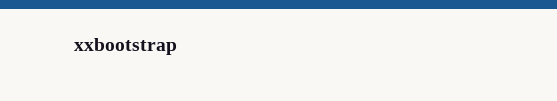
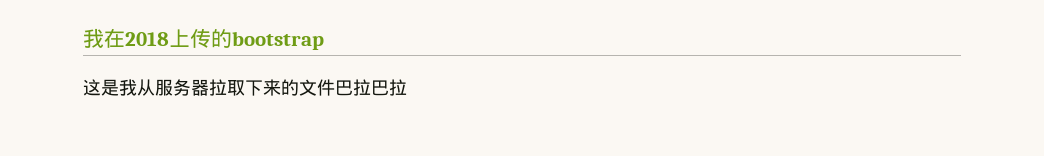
- xxbootstrap
+ 我在2018上传的bootstrap
+ 这是我从服务器拉取下来的文件巴拉巴拉

